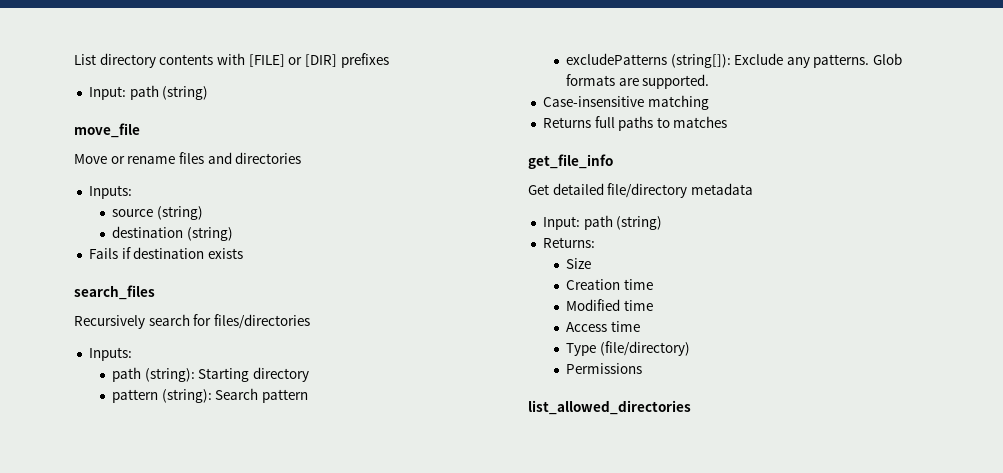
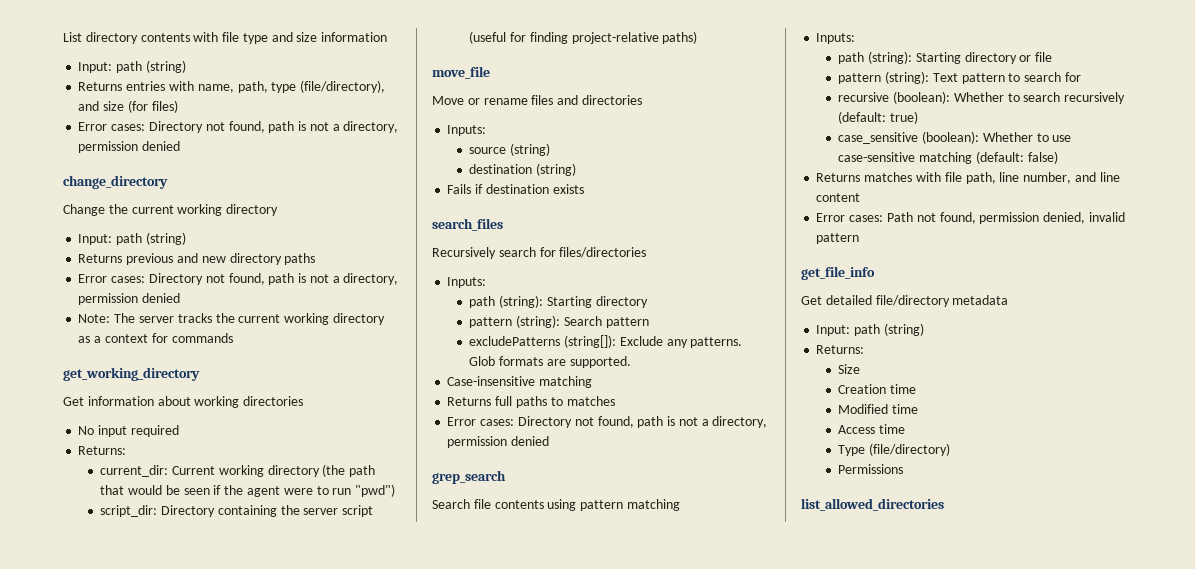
- List directory contents with [FILE] or [DIR] prefixes
+ List directory contents with file type and size information
  Input: path (string)
+ Returns entries with name, path, type (file/directory), and size (for files)
+ Error cases: Directory not found, path is not a directory, permission denied
+ change_directory
+ Change the current working directory
+ Input: path (string)
+ Returns previous and new directory paths
+ Error cases: Directory not found, path is not a directory, permission denied
+ Note: The server tracks the current working directory as a context for commands
+ get_working_directory
+ Get information about working directories
+ No input required
+ Returns:
+ current_dir: Current working directory (the path that would be seen if the agent were to run "pwd")
+ script_dir: Directory containing the server script (useful for finding project-relative paths)
  Returns full paths to matches
+ Error cases: Directory not found, path is not a directory, permission denied
+ grep_search
+ Search file contents using pattern matching
+ Inputs:
+ path (string): Starting directory or file
+ pattern (string): Text pattern to search for
+ recursive (boolean): Whether to search recursively (default: true)
+ case_sensitive (boolean): Whether to use case-sensitive matching (default: false)
+ Returns matches with file path, line number, and line content
+ Error cases: Path not found, permission denied, invalid pattern

